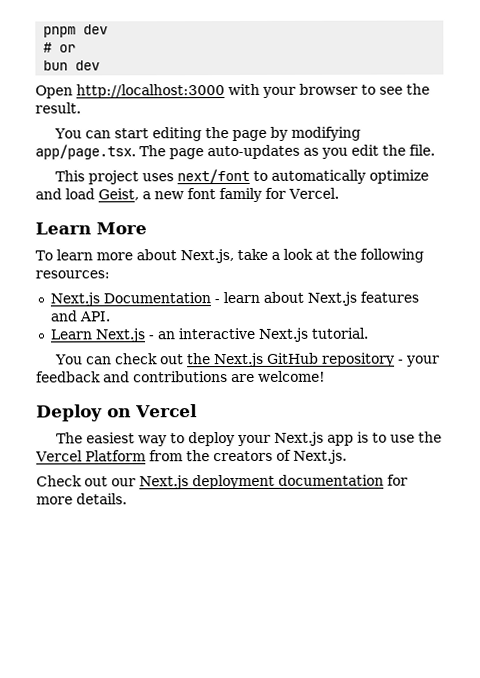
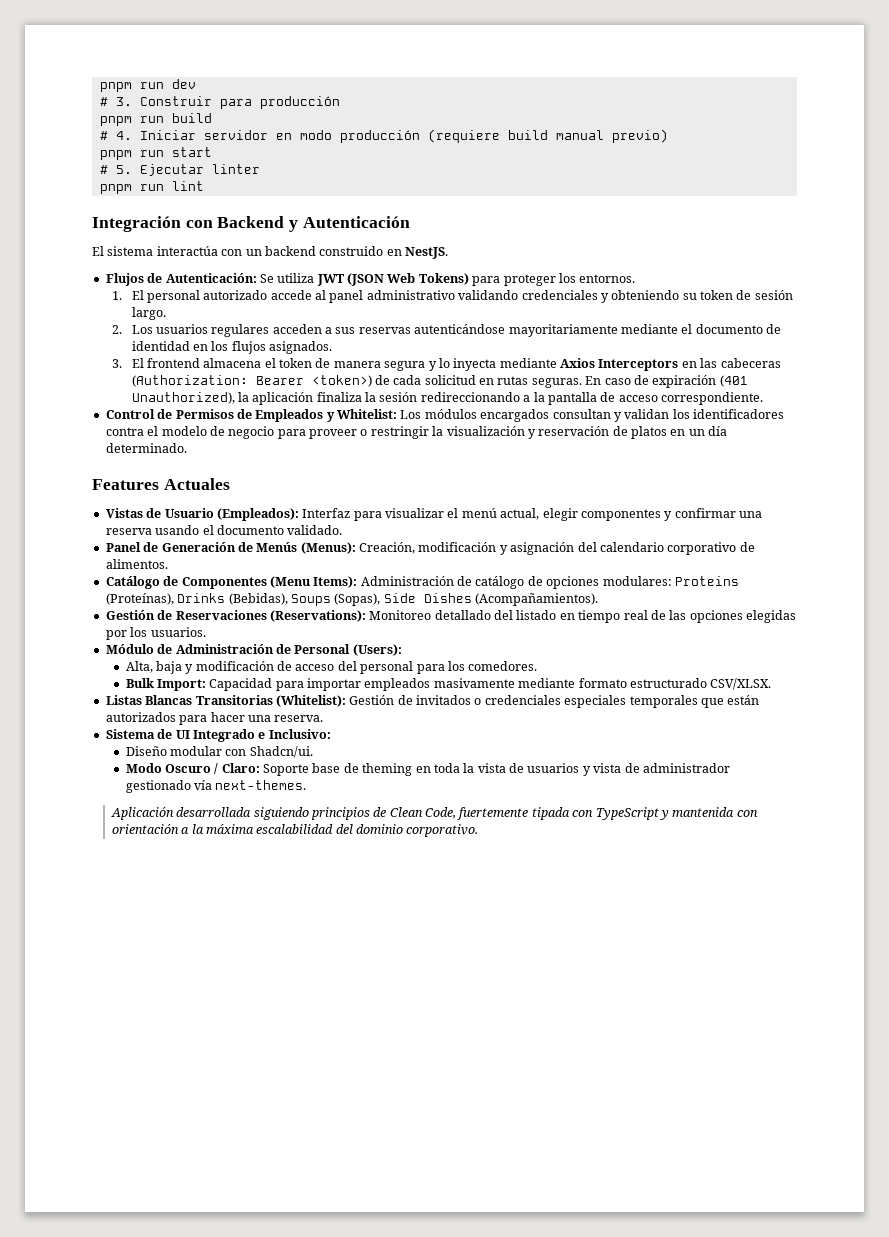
- pnpm dev
+ pnpm run dev
- # or
- bun dev
- Open http://localhost:3000 with your browser to see the result.
- You can start editing the page by modifying app/page.tsx. The page auto-updates as you edit the file.
- This project uses next/font to automatically optimize and load Geist, a new font family for Vercel.
- Learn More
- To learn more about Next.js, take a look at the following resources:
- Next.js Documentation - learn about Next.js features and API.
- Learn Next.js - an interactive Next.js tutorial.
- You can check out the Next.js GitHub repository - your feedback and contributions are welcome!
- Deploy on Vercel
- The easiest way to deploy your Next.js app is to use the Vercel Platform from the creators of Next.js.
- Check out our Next.js deployment documentation for more details.
+ # 3. Construir para producción
+ pnpm run build
+ # 4. Iniciar servidor en modo producción (requiere build manual previo)
+ pnpm run start
+ # 5. Ejecutar linter
+ pnpm run lint
+ Integración con Backend y Autenticación
+ El sistema interactúa con un backend construido en NestJS.
+ Flujos de Autenticación: Se utiliza JWT (JSON Web Tokens) para proteger los entornos.
+ 1. El personal autorizado accede al panel administrativo validando credenciales y obteniendo su token de sesión largo.
+ 2. Los usuarios regulares acceden a sus reservas autenticándose mayoritariamente mediante el documento de identidad en los flujos asignados.
+ 3. El frontend almacena el token de manera segura y lo inyecta mediante Axios Interceptors en las cabeceras (Authorization: Bearer <token>) de cada solicitud en rutas seguras. En caso de expiración (401 Unauthorized), la aplicación finaliza la sesión redireccionando a la pantalla de acceso correspondiente.
+ Control de Permisos de Empleados y Whitelist: Los módulos encargados consultan y validan los identificadores contra el modelo de negocio para proveer o restringir la visualización y reservación de platos en un día determinado.
+ Features Actuales
+ Vistas de Usuario (Empleados): Interfaz para visualizar el menú actual, elegir componentes y confirmar una reserva usando el documento validado.
+ Panel de Generación de Menús (Menus): Creación, modificación y asignación del calendario corporativo de alimentos.
+ Catálogo de Componentes (Menu Items): Administración de catálogo de opciones modulares: Proteins (Proteínas), Drinks (Bebidas), Soups (Sopas), Side Dishes (Acompañamientos).
+ Gestión de Reservaciones (Reservations): Monitoreo detallado del listado en tiempo real de las opciones elegidas por los usuarios.
+ Módulo de Administración de Personal (Users):
+ Alta, baja y modificación de acceso del personal para los comedores.
+ Bulk Import: Capacidad para importar empleados masivamente mediante formato estructurado CSV/XLSX.
+ Listas Blancas Transitorias (Whitelist): Gestión de invitados o credenciales especiales temporales que están autorizados para hacer una reserva.
+ Sistema de UI Integrado e Inclusivo:
+ Diseño modular con Shadcn/ui.
+ Modo Oscuro / Claro: Soporte base de theming en toda la vista de usuarios y vista de administrador gestionado vía next-themes.
+ Aplicación desarrollada siguiendo principios de Clean Code, fuertemente tipada con TypeScript y mantenida con orientación a la máxima escalabilidad del dominio corporativo.

